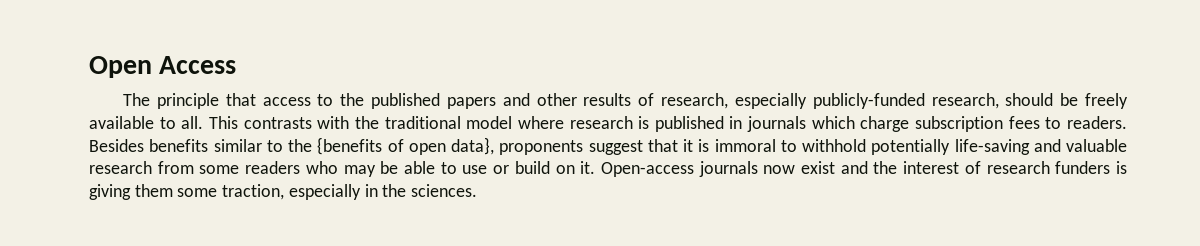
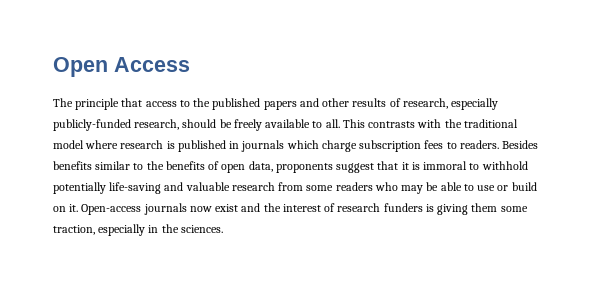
- Besides benefits similar to the {benefits of open data}, proponents suggest that it is immoral to withhold potentially life-saving and valuable research from some readers who may be able to use or build on it.
+ Besides benefits similar to the benefits of open data, proponents suggest that it is immoral to withhold potentially life-saving and valuable research from some readers who may be able to use or build on it.

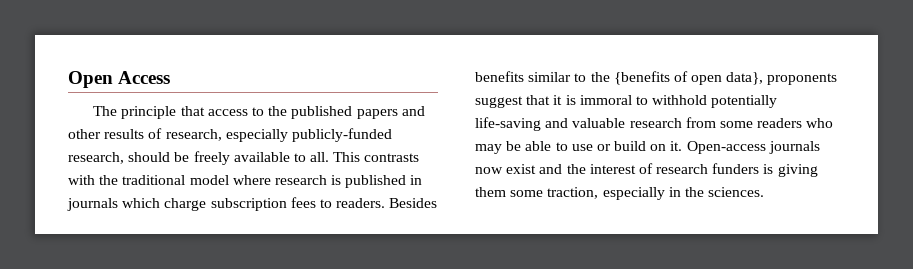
- Besides benefits similar to the benefits of open data, proponents suggest that it is immoral to withhold potentially life-saving and valuable research from some readers who may be able to use or build on it.
+ Besides benefits similar to the {benefits of open data}, proponents suggest that it is immoral to withhold potentially life-saving and valuable research from some readers who may be able to use or build on it.

